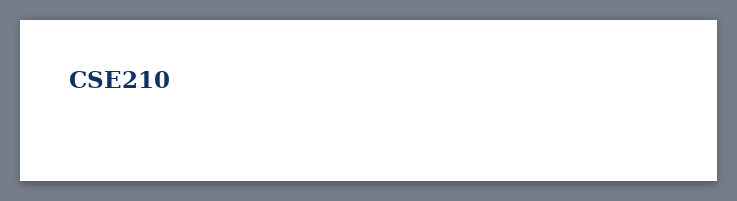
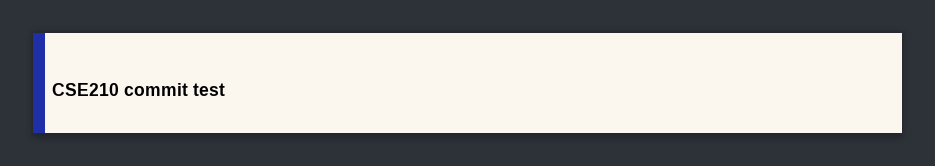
- CSE210
+ CSE210 commit test

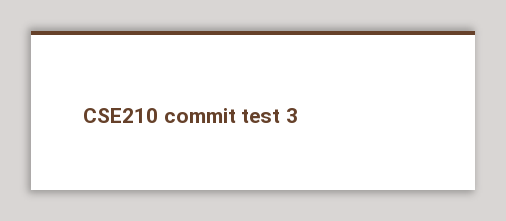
- CSE210 commit test
+ CSE210 commit test 3

